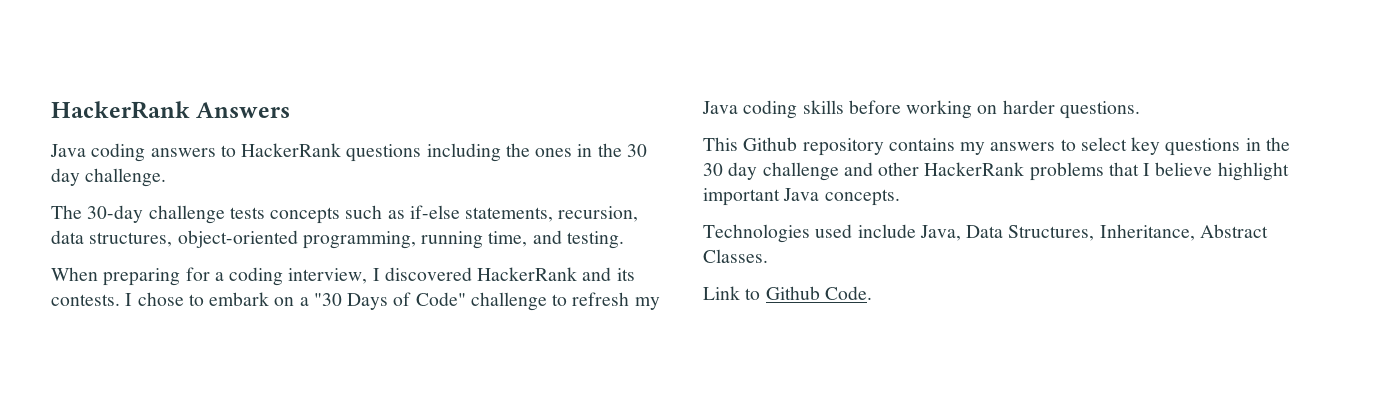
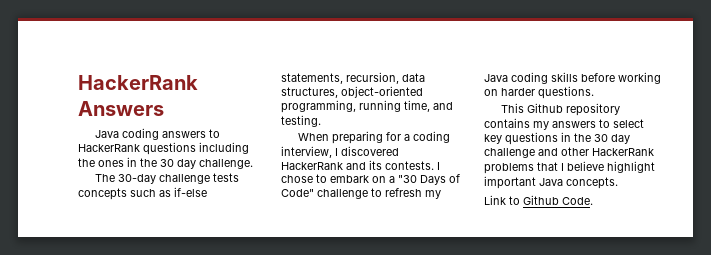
- Technologies used include Java, Data Structures, Inheritance, Abstract Classes.

